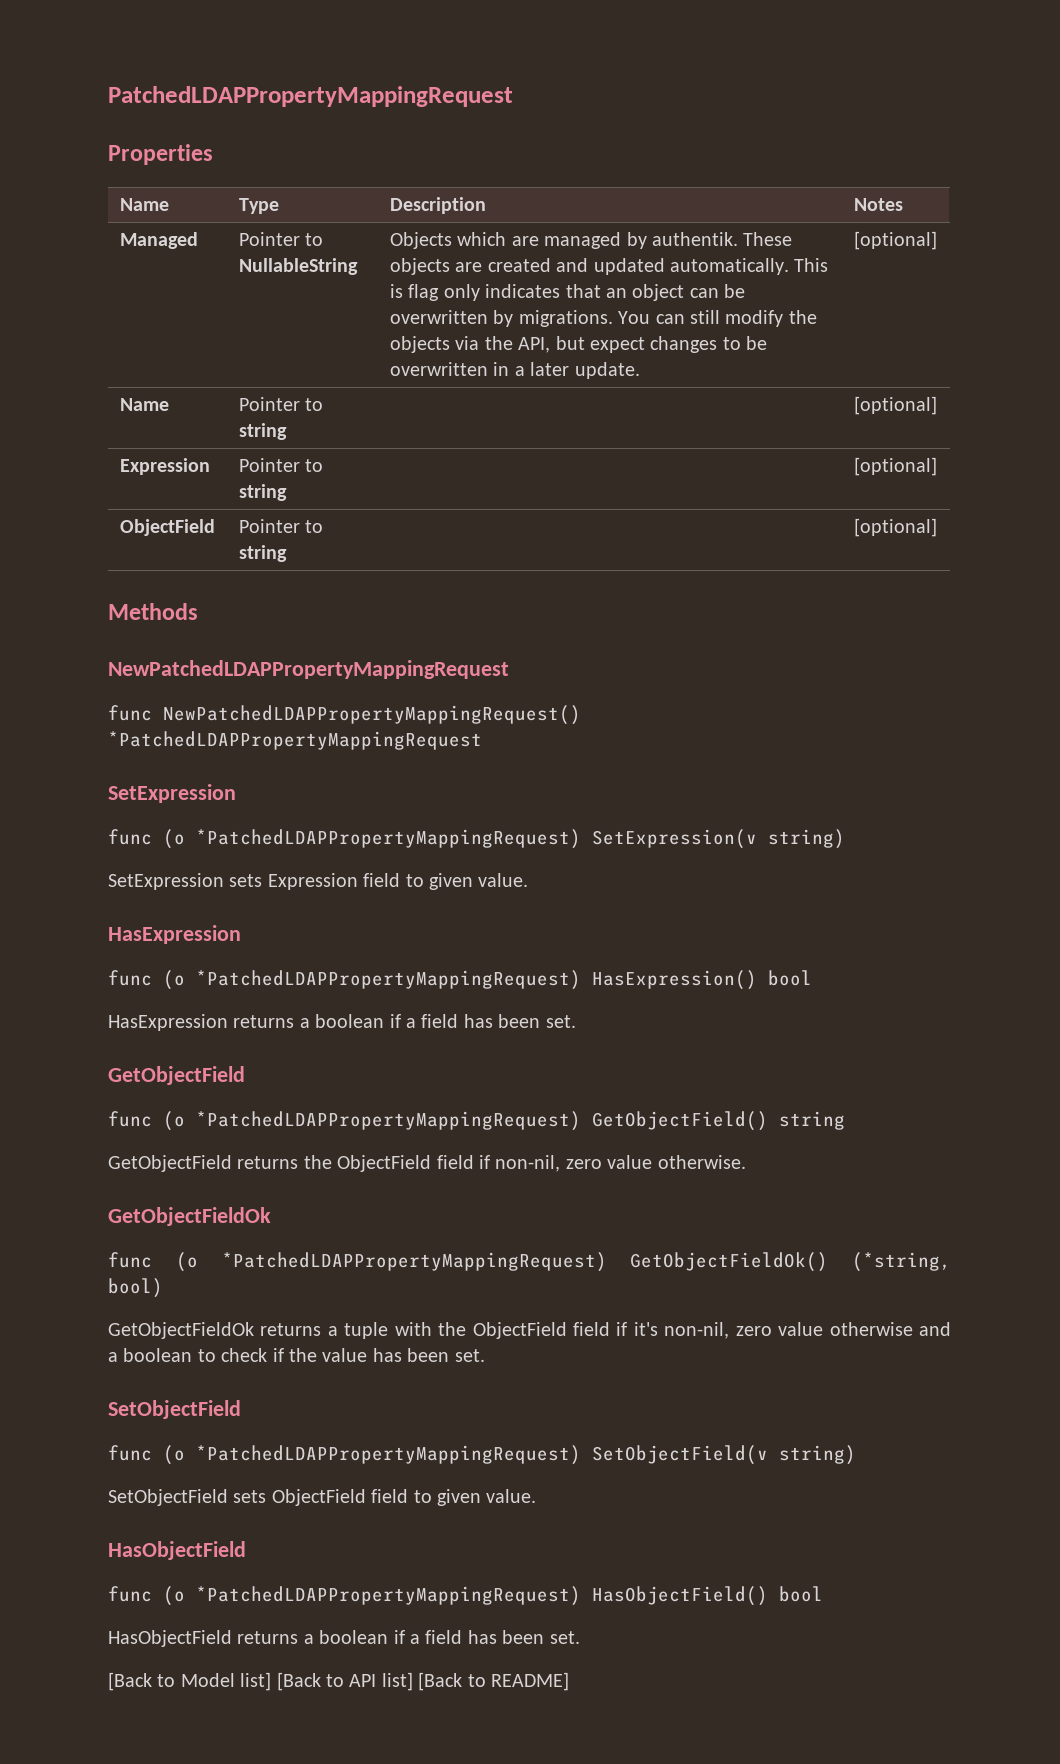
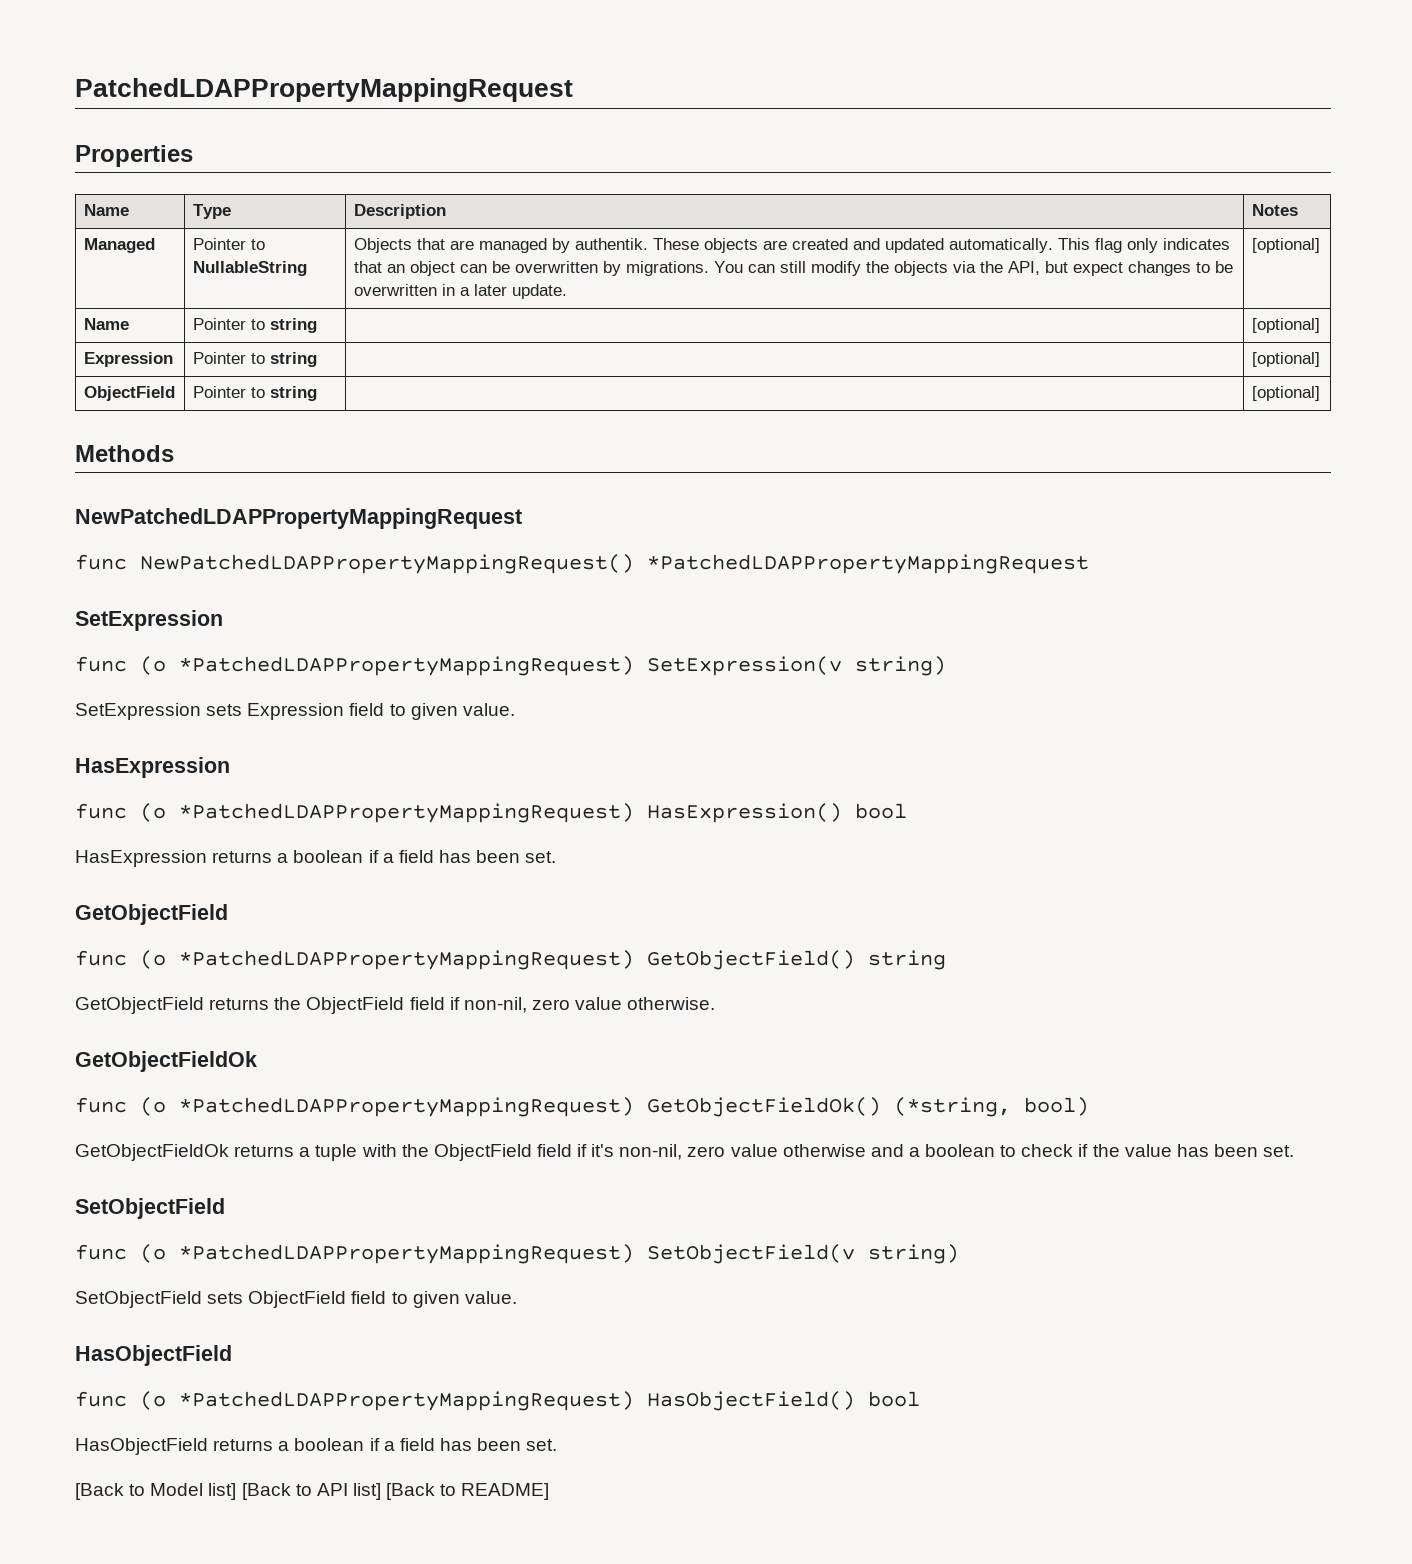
- Objects which are managed by authentik.
+ Objects that are managed by authentik.
- This is flag only indicates that an object can be overwritten by migrations.
+ This flag only indicates that an object can be overwritten by migrations.

